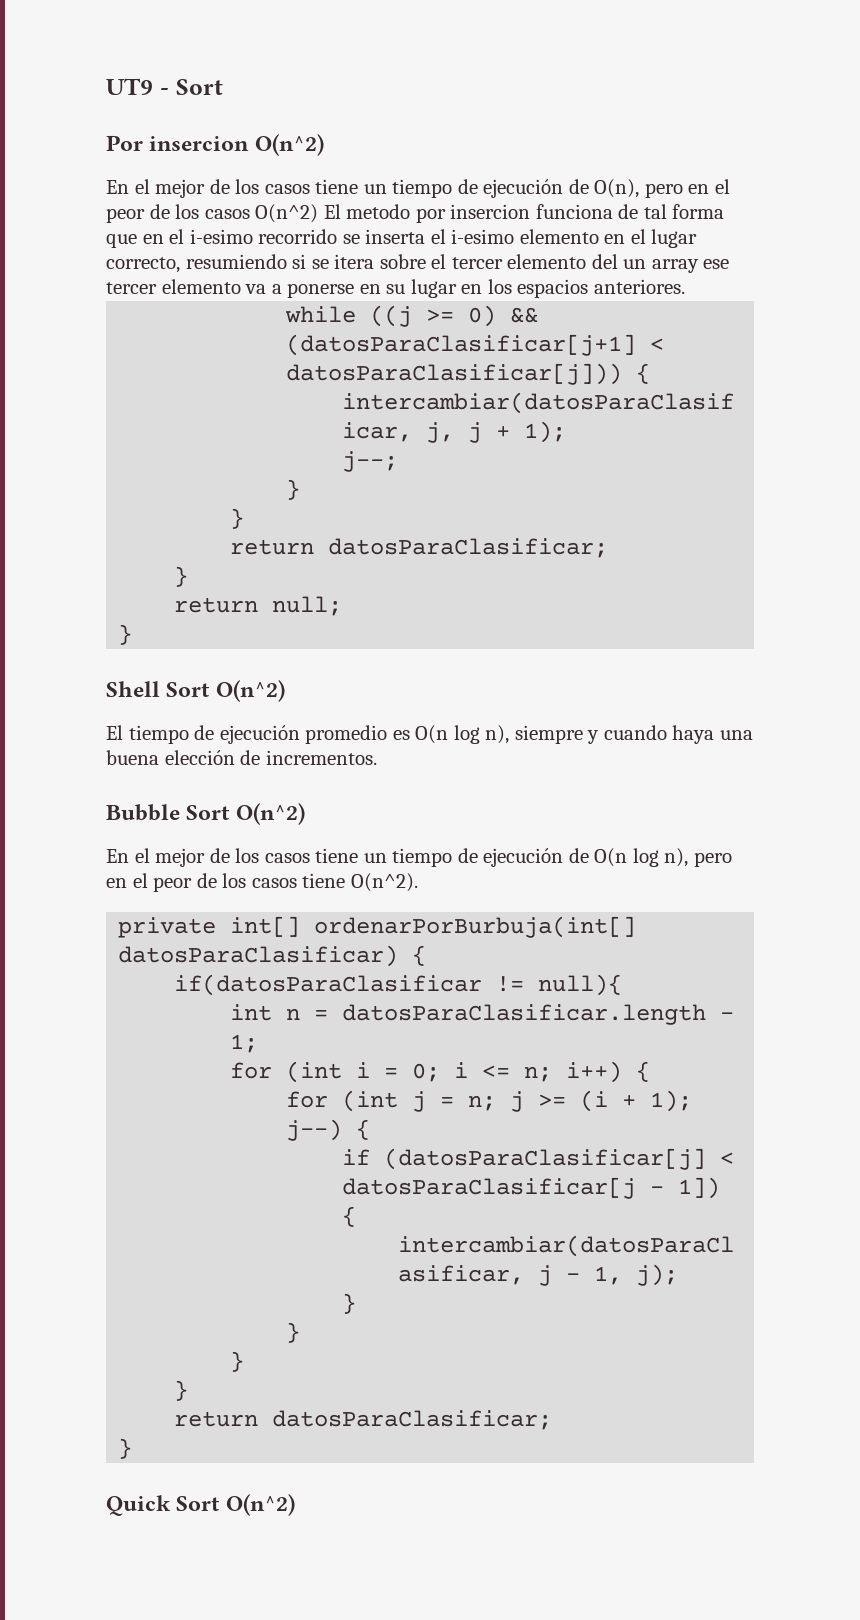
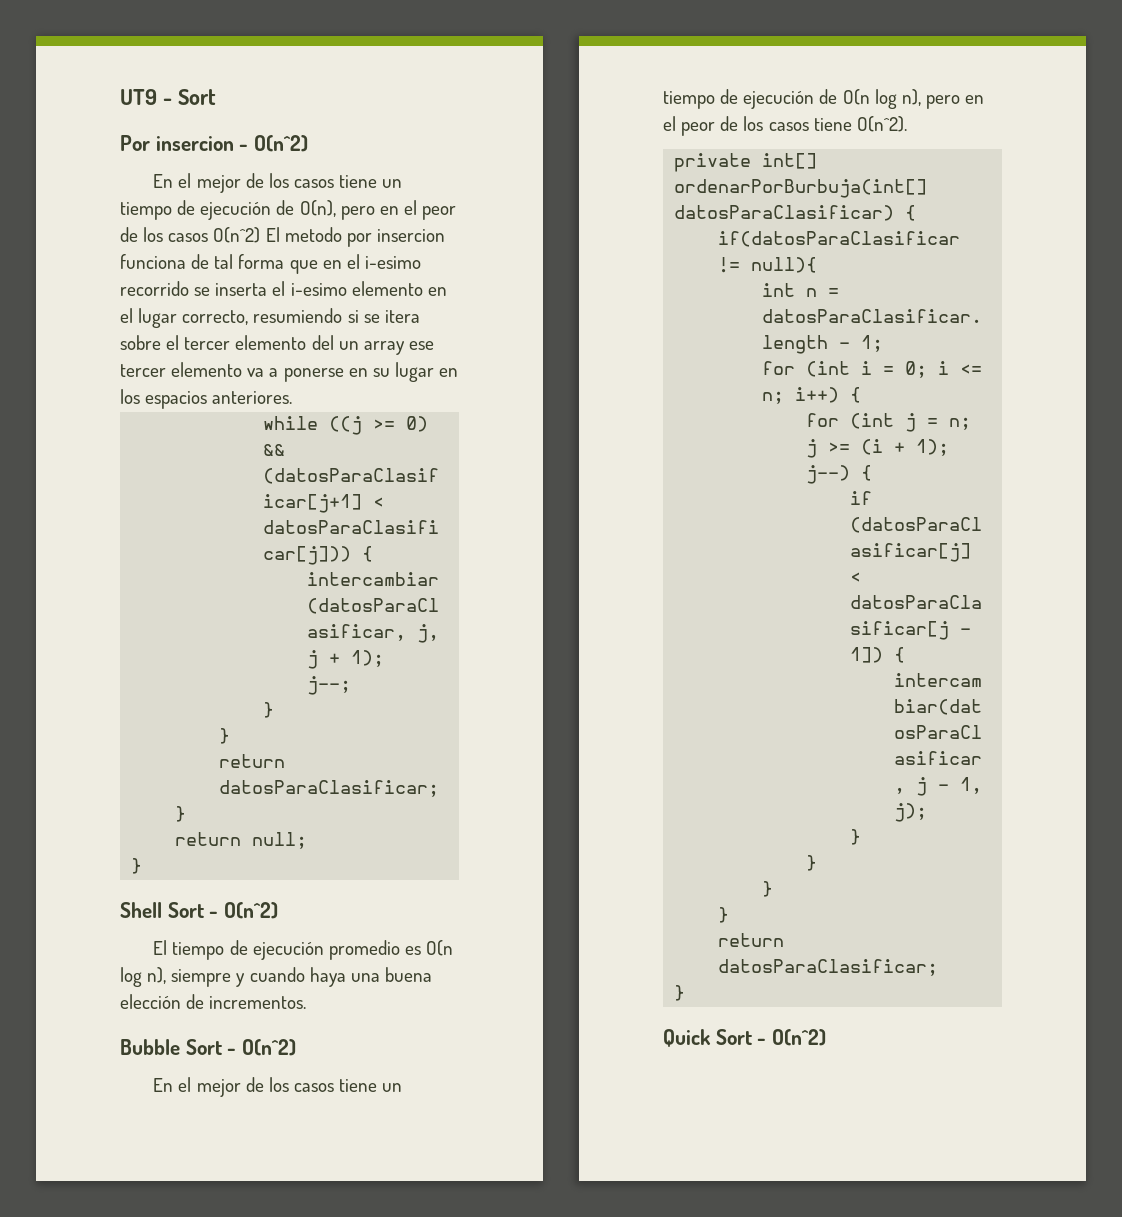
- Por insercion O(n^2)
+ Por insercion - O(n^2)
- Shell Sort O(n^2)
+ Shell Sort - O(n^2)
- Bubble Sort O(n^2)
+ Bubble Sort - O(n^2)
- Quick Sort O(n^2)
+ Quick Sort - O(n^2)

